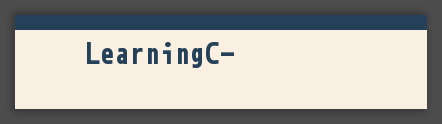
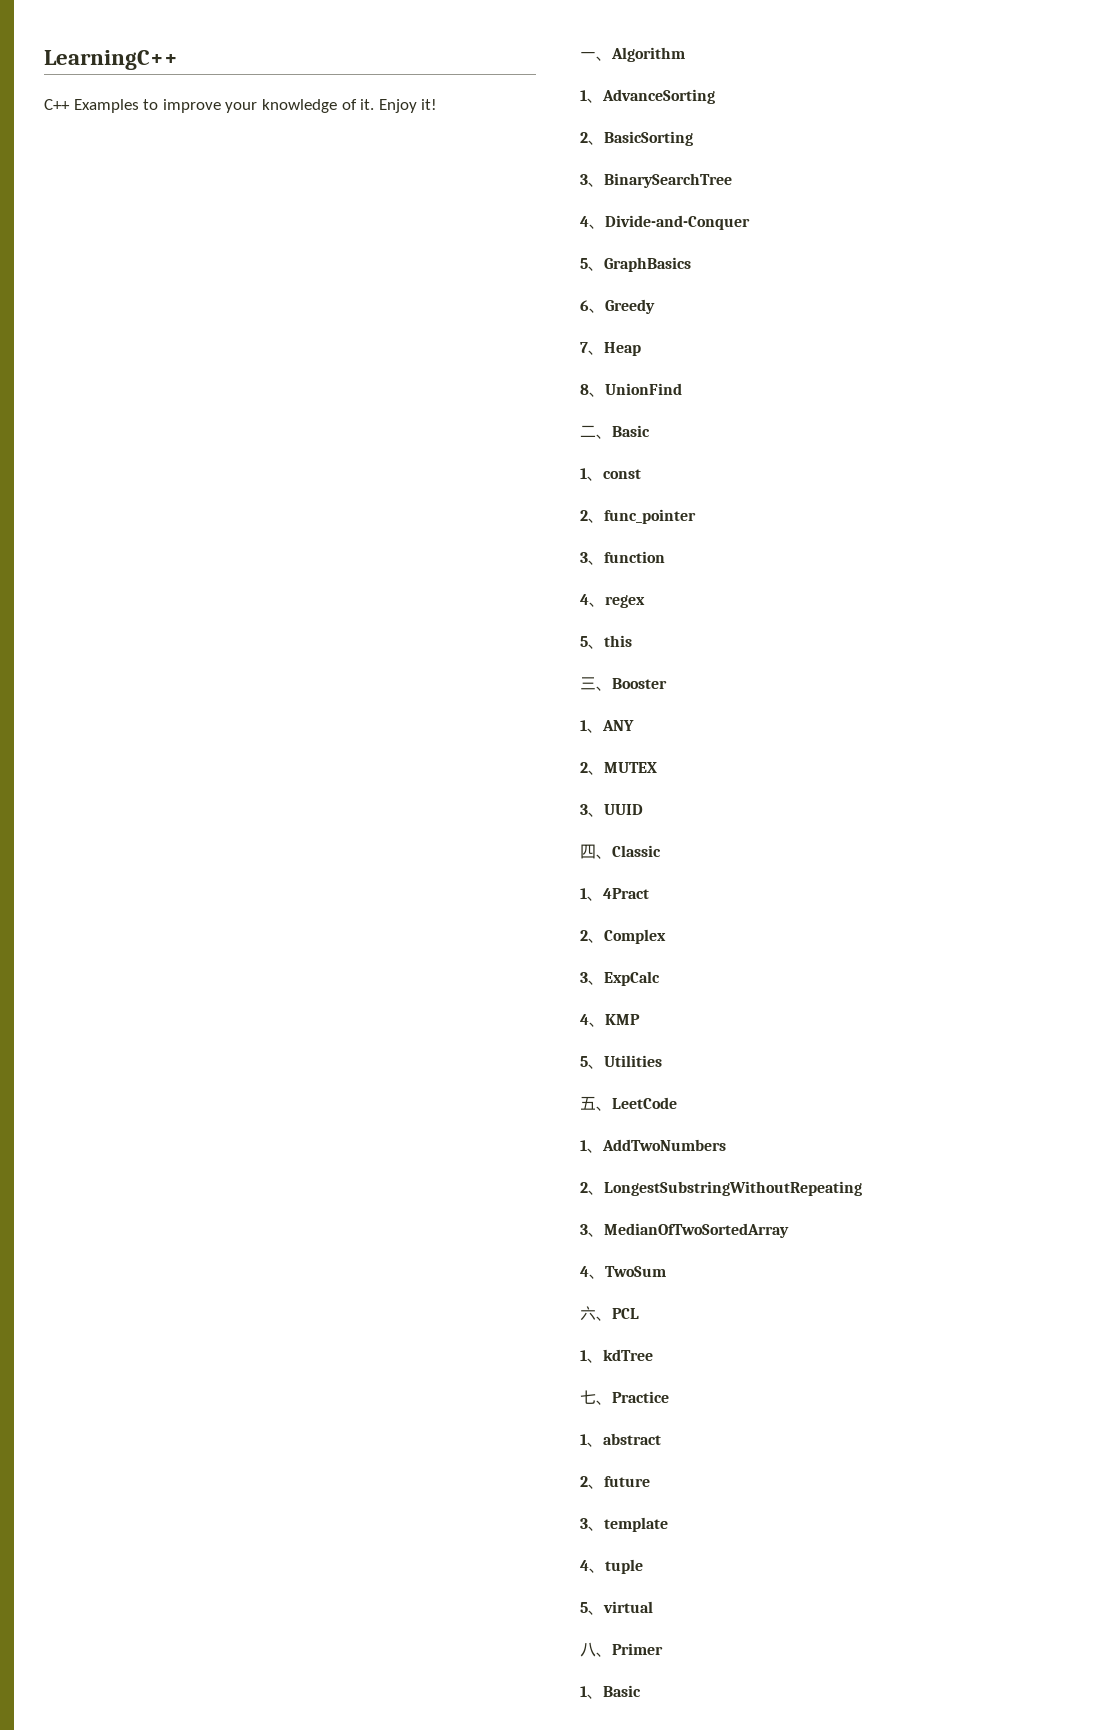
- LearningC-
+ LearningC++
+ C++ Examples to improve your knowledge of it. Enjoy it!
+ 一、Algorithm
+ 1、AdvanceSorting
+ 2、BasicSorting
+ 3、BinarySearchTree
+ 4、Divide-and-Conquer
+ 5、GraphBasics
+ 6、Greedy
+ 7、Heap
+ 8、UnionFind
+ 二、Basic
+ 1、const
+ 2、func_pointer
+ 3、function
+ 4、regex
+ 5、this
+ 三、Booster
+ 1、ANY
+ 2、MUTEX
+ 3、UUID
+ 四、Classic
+ 1、4Pract
+ 2、Complex
+ 3、ExpCalc
+ 4、KMP
+ 5、Utilities
+ 五、LeetCode
+ 1、AddTwoNumbers
+ 2、LongestSubstringWithoutRepeating
+ 3、MedianOfTwoSortedArray
+ 4、TwoSum
+ 六、PCL
+ 1、kdTree
+ 七、Practice
+ 1、abstract
+ 2、future
+ 3、template
+ 4、tuple
+ 5、virtual
+ 八、Primer
+ 1、Basic

